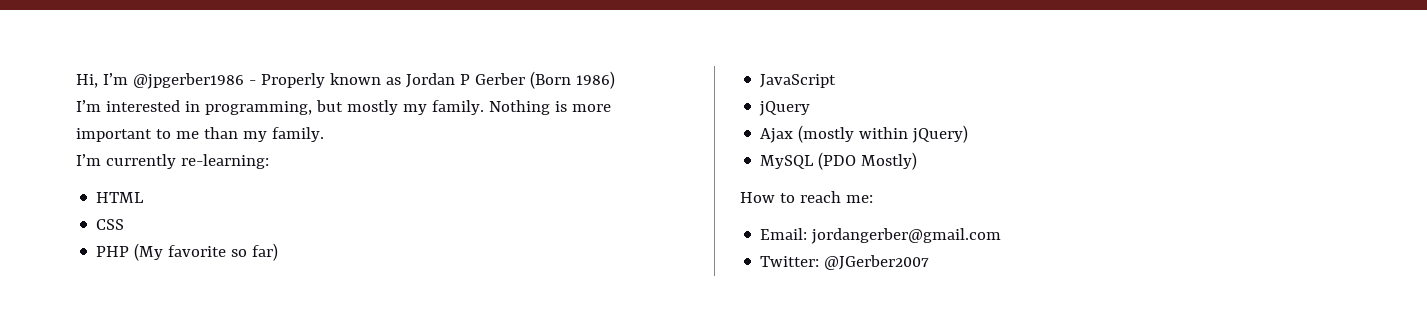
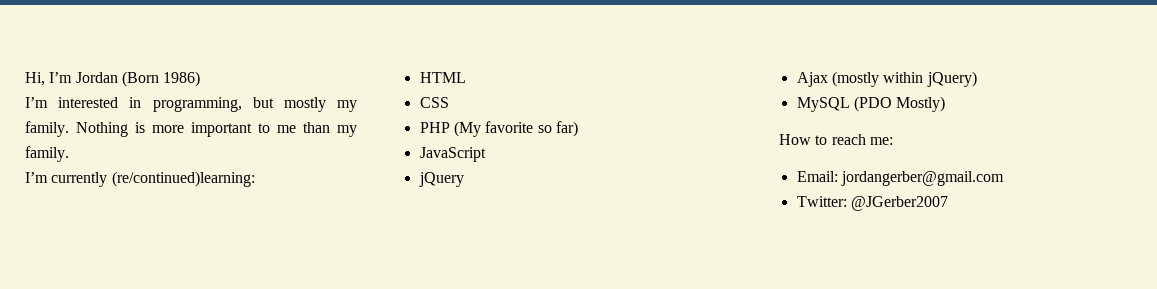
- Hi, I’m @jpgerber1986 - Properly known as Jordan P Gerber (Born 1986)
+ Hi, I’m Jordan (Born 1986)
- I’m currently re-learning:
+ I’m currently (re/continued)learning:

